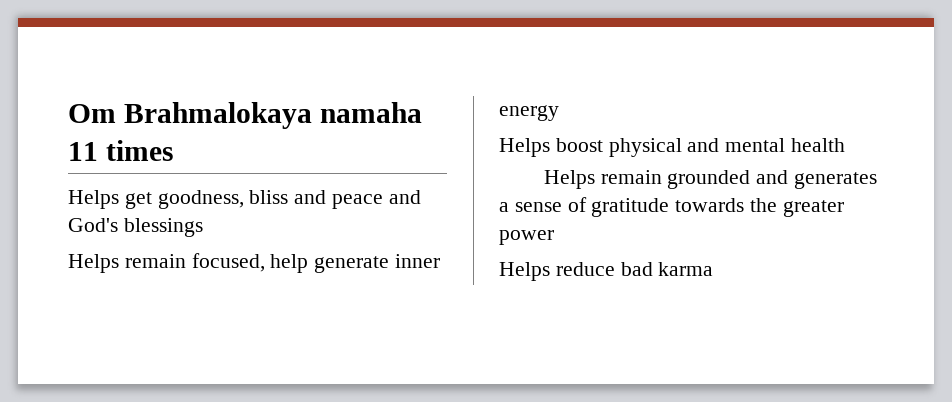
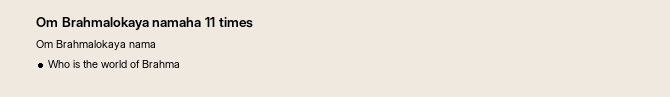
- Helps get goodness, bliss and peace and God's blessings
- Helps remain focused, help generate inner energy
- Helps boost physical and mental health
- Helps remain grounded and generates a sense of gratitude towards the greater power
- Helps reduce bad karma
+ Om Brahmalokaya nama
+ Who is the world of Brahma

